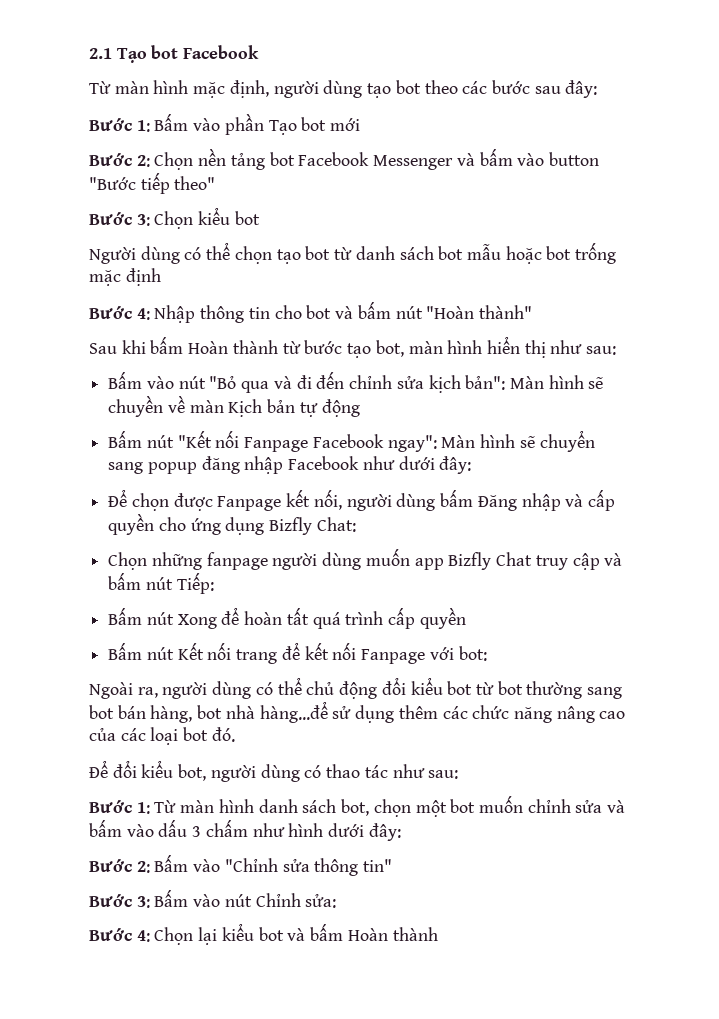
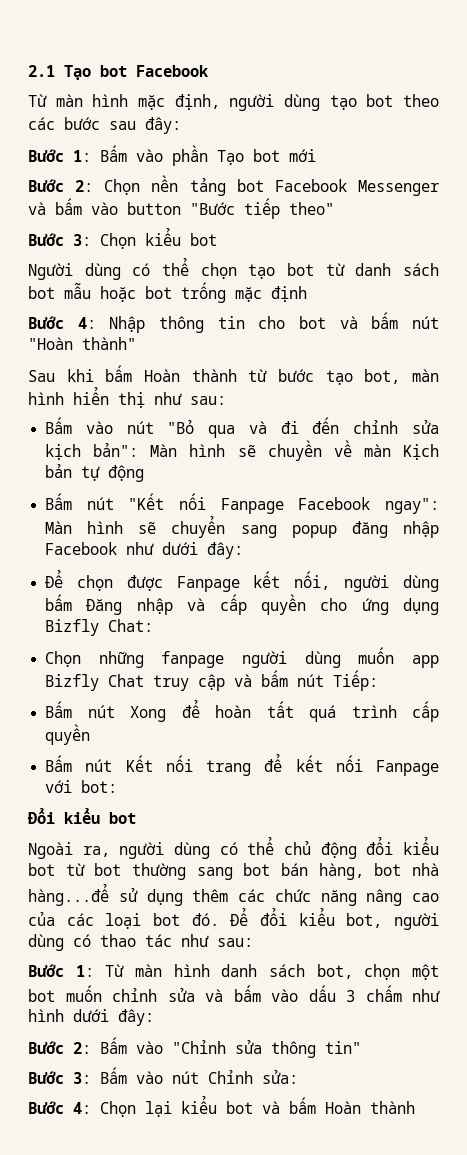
+ Đổi kiểu bot
- Ngoài ra, người dùng có thể chủ động đổi kiểu bot từ bot thường sang bot bán hàng, bot nhà hàng...để sử dụng thêm các chức năng nâng cao của các loại bot đó.
- Để đổi kiểu bot, người dùng có thao tác như sau:
+ Ngoài ra, người dùng có thể chủ động đổi kiểu bot từ bot thường sang bot bán hàng, bot nhà hàng...để sử dụng thêm các chức năng nâng cao của các loại bot đó. Để đổi kiểu bot, người dùng có thao tác như sau:

